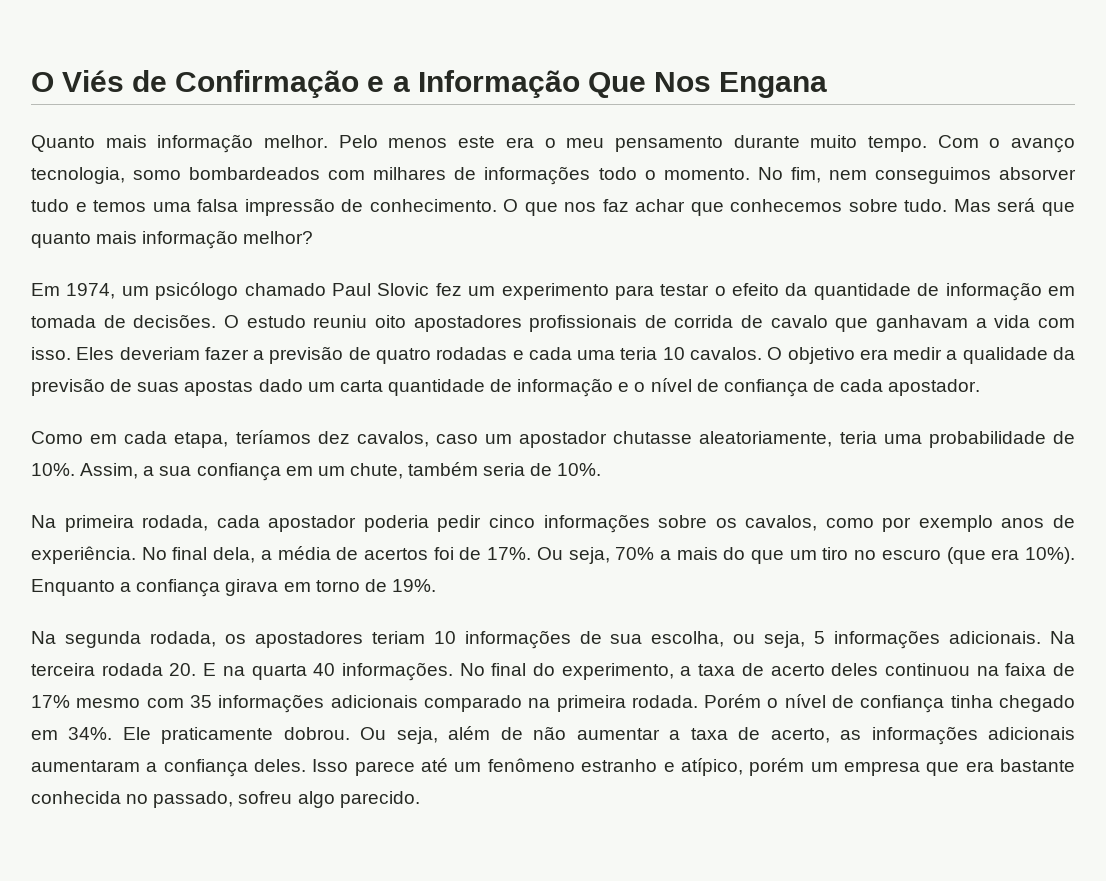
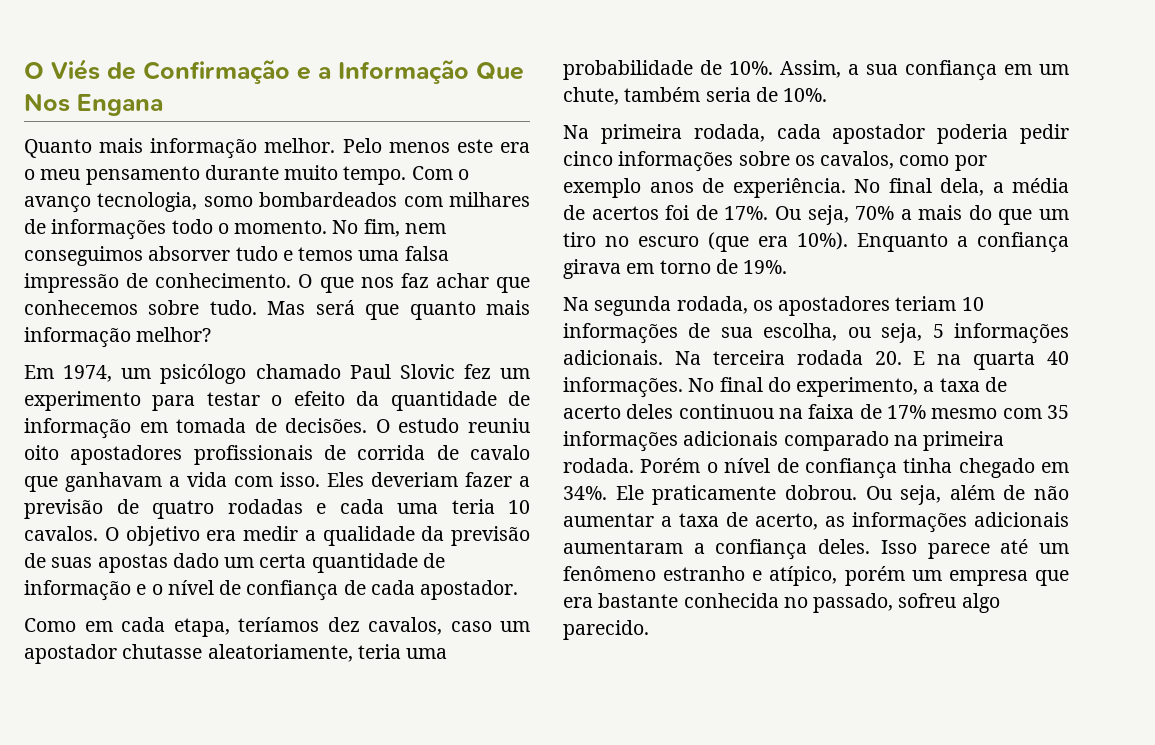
- O objetivo era medir a qualidade da previsão de suas apostas dado um carta quantidade de informação e o nível de confiança de cada apostador.
+ O objetivo era medir a qualidade da previsão de suas apostas dado um certa quantidade de informação e o nível de confiança de cada apostador.

